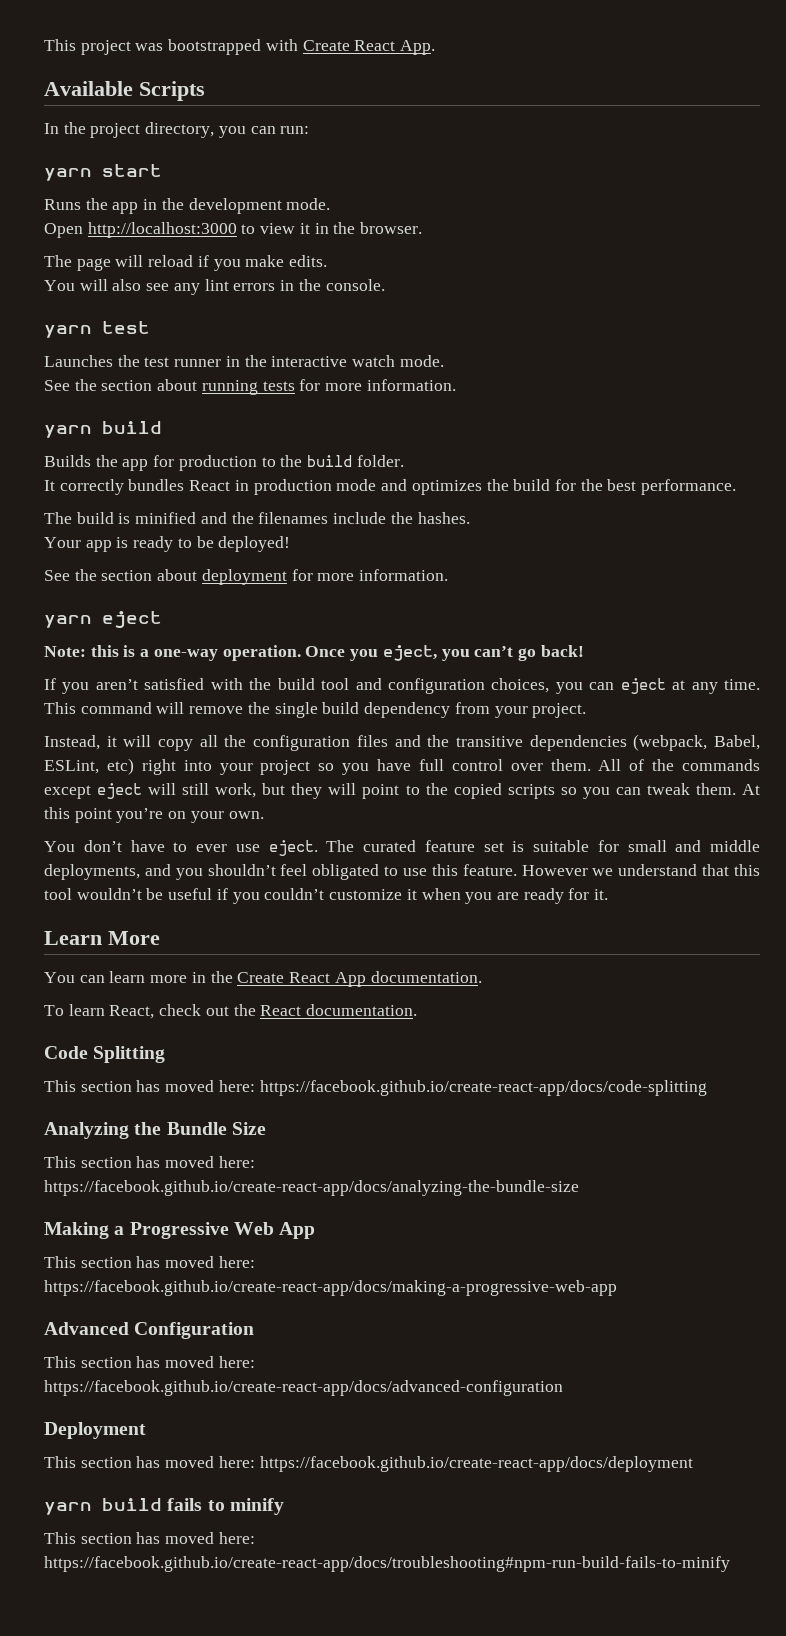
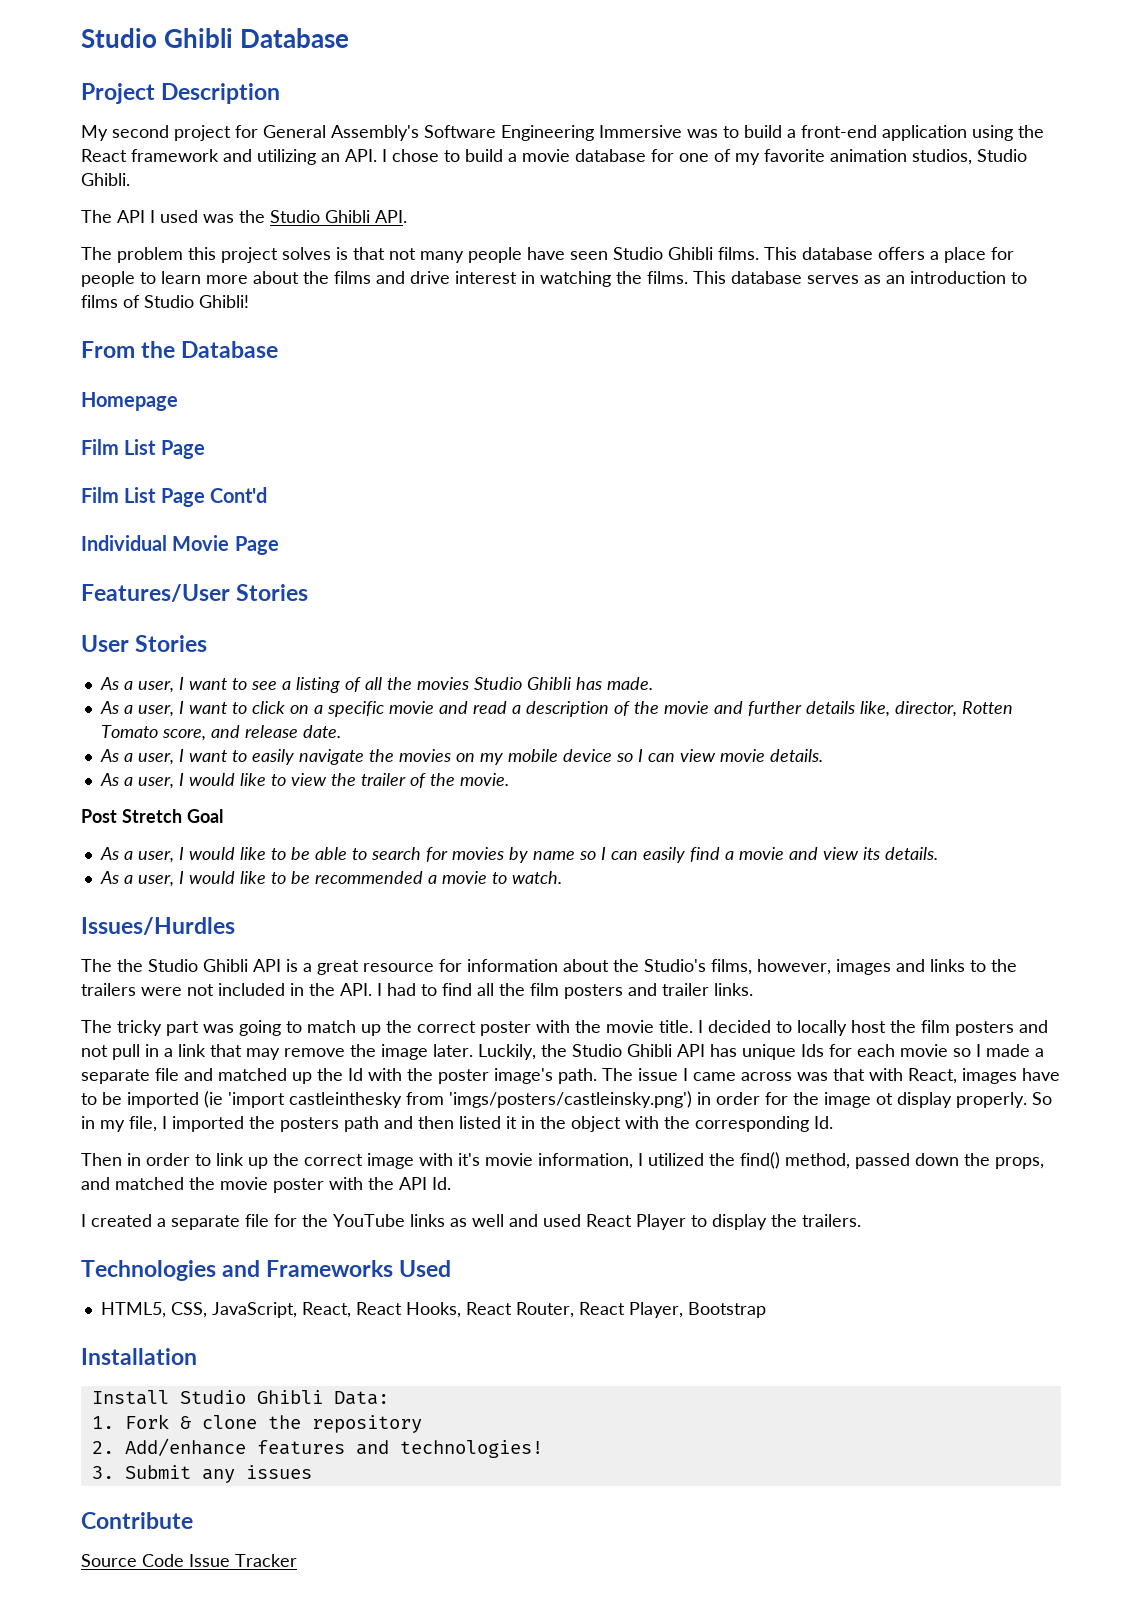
- This project was bootstrapped with Create React App.
- Available Scripts
- In the project directory, you can run:
- yarn start
- Runs the app in the development mode.
- Open http://localhost:3000 to view it in the browser.
- The page will reload if you make edits.
- You will also see any lint errors in the console.
- yarn test
- Launches the test runner in the interactive watch mode.
- See the section about running tests for more information.
- yarn build
- Builds the app for production to the build folder.
- It correctly bundles React in production mode and optimizes the build for the best performance.
- The build is minified and the filenames include the hashes.
- Your app is ready to be deployed!
- See the section about deployment for more information.
- yarn eject
- Note: this is a one-way operation. Once you eject, you can’t go back!
- If you aren’t satisfied with the build tool and configuration choices, you can eject at any time. This command will remove the single build dependency from your project.
- Instead, it will copy all the configuration files and the transitive dependencies (webpack, Babel, ESLint, etc) right into your project so you have full control over them. All of the commands except eject will still work, but they will point to the copied scripts so you can tweak them. At this point you’re on your own.
- You don’t have to ever use eject. The curated feature set is suitable for small and middle deployments, and you shouldn’t feel obligated to use this feature. However we understand that this tool wouldn’t be useful if you couldn’t customize it when you are ready for it.
- Learn More
- You can learn more in the Create React App documentation.
- To learn React, check out the React documentation.
- Code Splitting
- This section has moved here: https://facebook.github.io/create-react-app/docs/code-splitting
- Analyzing the Bundle Size
- This section has moved here: https://facebook.github.io/create-react-app/docs/analyzing-the-bundle-size
- Making a Progressive Web App
- This section has moved here: https://facebook.github.io/create-react-app/docs/making-a-progressive-web-app
- Advanced Configuration
- This section has moved here: https://facebook.github.io/create-react-app/docs/advanced-configuration
- Deployment
- This section has moved here: https://facebook.github.io/create-react-app/docs/deployment
- yarn build fails to minify
- This section has moved here: https://facebook.github.io/create-react-app/docs/troubleshooting#npm-run-build-fails-to-minify
+ Studio Ghibli Database
+ Project Description
+ My second project for General Assembly's Software Engineering Immersive was to build a front-end application using the React framework and utilizing an API. I chose to build a movie database for one of my favorite animation studios, Studio Ghibli.
+ The API I used was the Studio Ghibli API.
+ The problem this project solves is that not many people have seen Studio Ghibli films. This database offers a place for people to learn more about the films and drive interest in watching the films. This database serves as an introduction to films of Studio Ghibli!
+ From the Database
+ Homepage
+ Film List Page
+ Film List Page Cont'd
+ Individual Movie Page
+ Features/User Stories
+ User Stories
+ As a user, I want to see a listing of all the movies Studio Ghibli has made.
+ As a user, I want to click on a specific movie and read a description of the movie and further details like, director, Rotten Tomato score, and release date.
+ As a user, I want to easily navigate the movies on my mobile device so I can view movie details.
+ As a user, I would like to view the trailer of the movie.
+ Post Stretch Goal
+ As a user, I would like to be able to search for movies by name so I can easily find a movie and view its details.
+ As a user, I would like to be recommended a movie to watch.
+ Issues/Hurdles
+ The the Studio Ghibli API is a great resource for information about the Studio's films, however, images and links to the trailers were not included in the API. I had to find all the film posters and trailer links.
+ The tricky part was going to match up the correct poster with the movie title. I decided to locally host the film posters and not pull in a link that may remove the image later. Luckily, the Studio Ghibli API has unique Ids for each movie so I made a separate file and matched up the Id with the poster image's path. The issue I came across was that with React, images have to be imported (ie 'import castleinthesky from 'imgs/posters/castleinsky.png') in order for the image ot display properly. So in my file, I imported the posters path and then listed it in the object with the corresponding Id.
+ Then in order to link up the correct image with it's movie information, I utilized the find() method, passed down the props, and matched the movie poster with the API Id.
+ I created a separate file for the YouTube links as well and used React Player to display the trailers.
+ Technologies and Frameworks Used
+ HTML5, CSS, JavaScript, React, React Hooks, React Router, React Player, Bootstrap
+ Installation
+ Install Studio Ghibli Data:
+ 1. Fork & clone the repository
+ 2. Add/enhance features and technologies!
+ 3. Submit any issues
+ Contribute
+ Source Code Issue Tracker

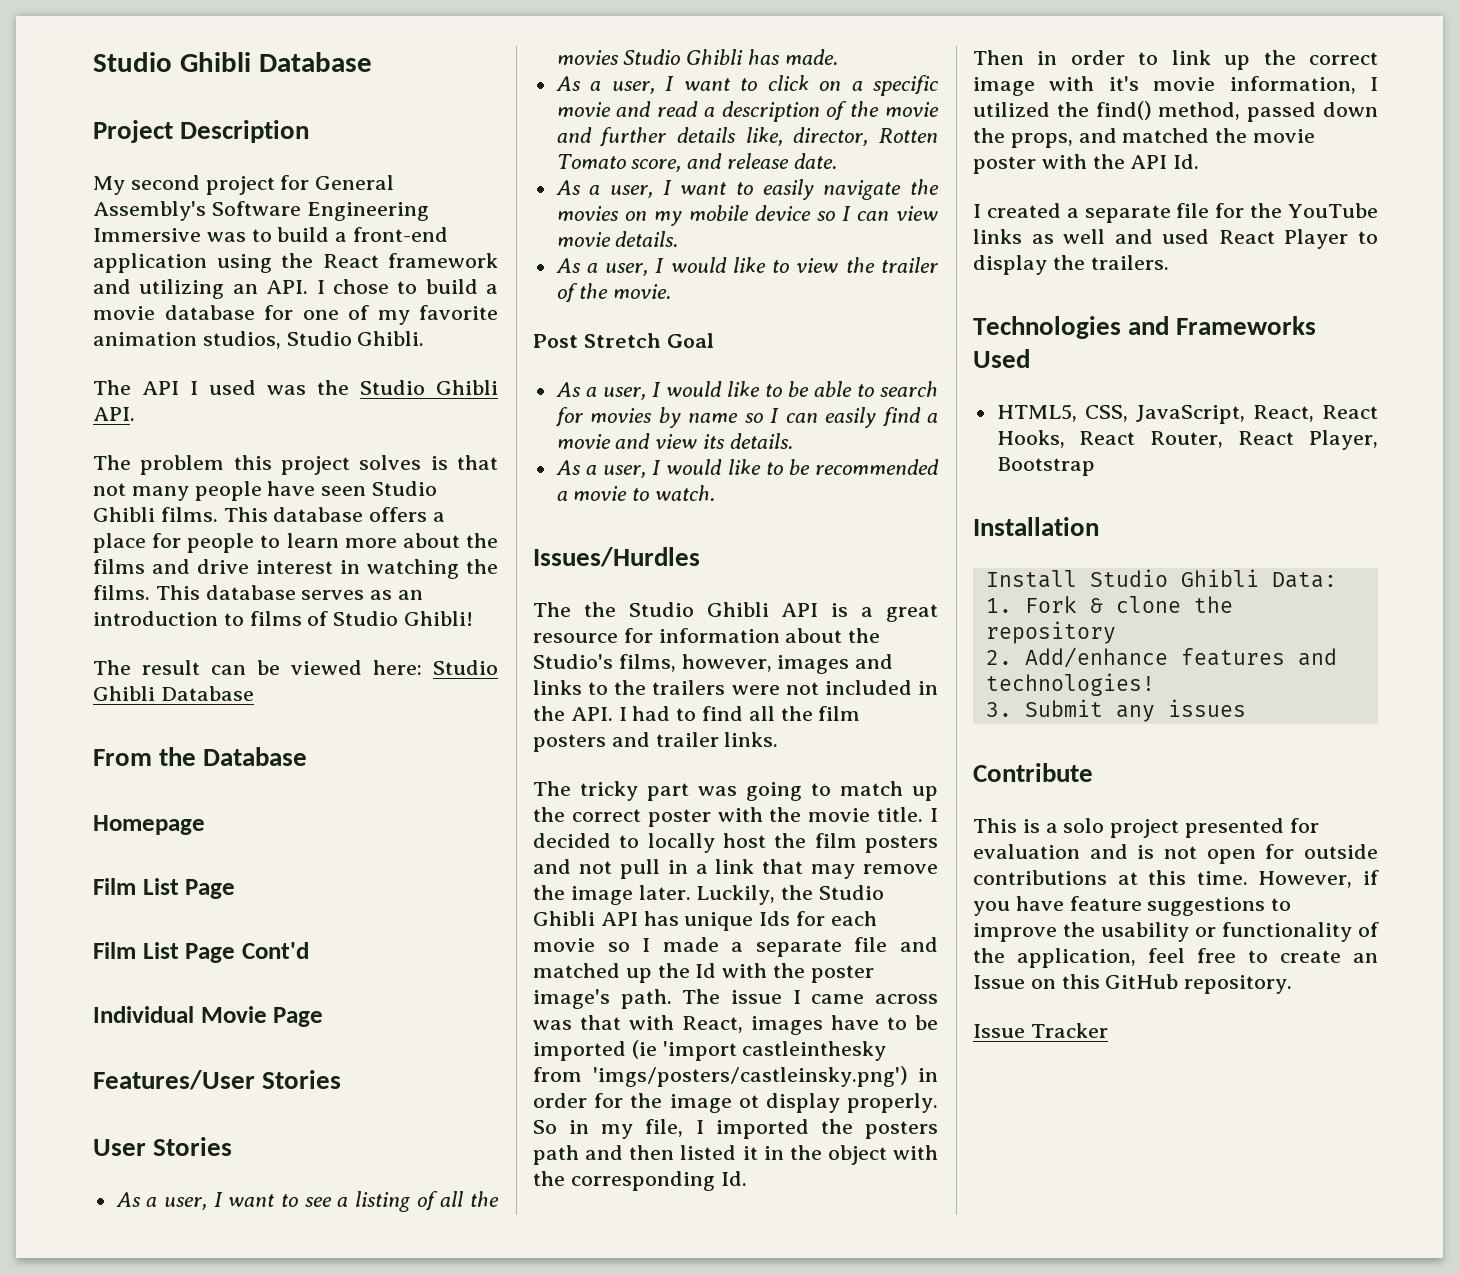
+ The result can be viewed here: Studio Ghibli Database
- Source Code Issue Tracker
+ This is a solo project presented for evaluation and is not open for outside contributions at this time. However, if you have feature suggestions to improve the usability or functionality of the application, feel free to create an Issue on this GitHub repository.
+ Issue Tracker

